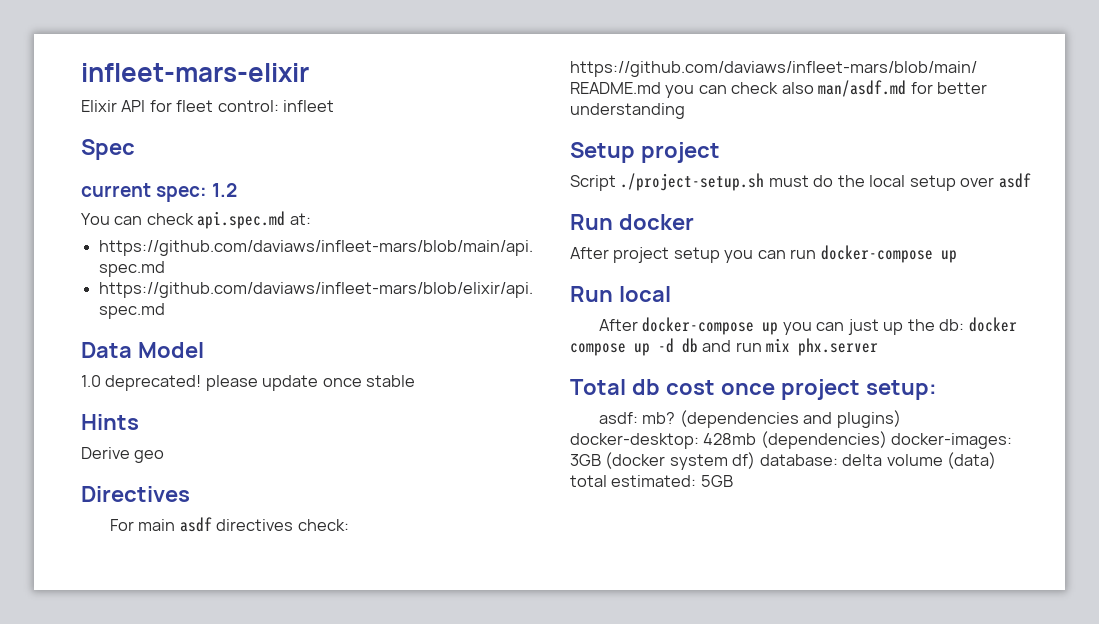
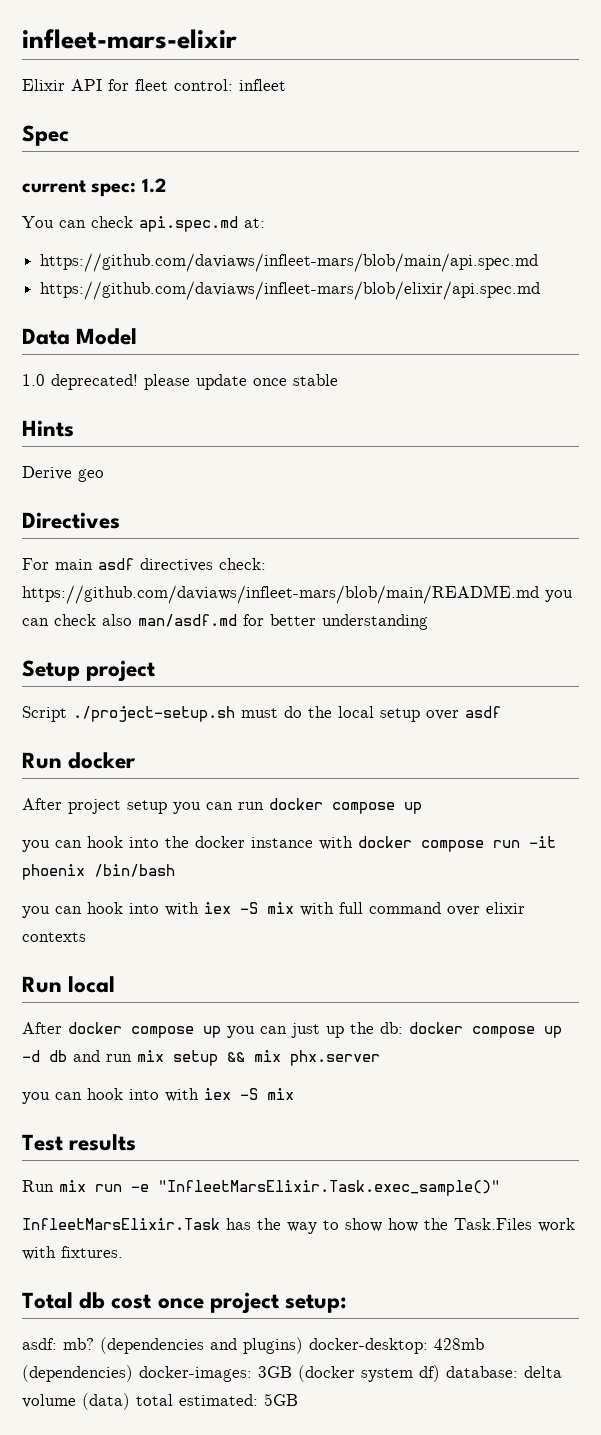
- After project setup you can run docker-compose up
+ After project setup you can run docker compose up
+ you can hook into the docker instance with docker compose run -it phoenix /bin/bash
+ you can hook into with iex -S mix with full command over elixir contexts
- After docker-compose up you can just up the db: docker compose up -d db and run mix phx.server
+ After docker compose up you can just up the db: docker compose up -d db and run mix setup && mix phx.server
+ you can hook into with iex -S mix
+ Test results
+ Run mix run -e "InfleetMarsElixir.Task.exec_sample()"
+ InfleetMarsElixir.Task has the way to show how the Task.Files work with fixtures.

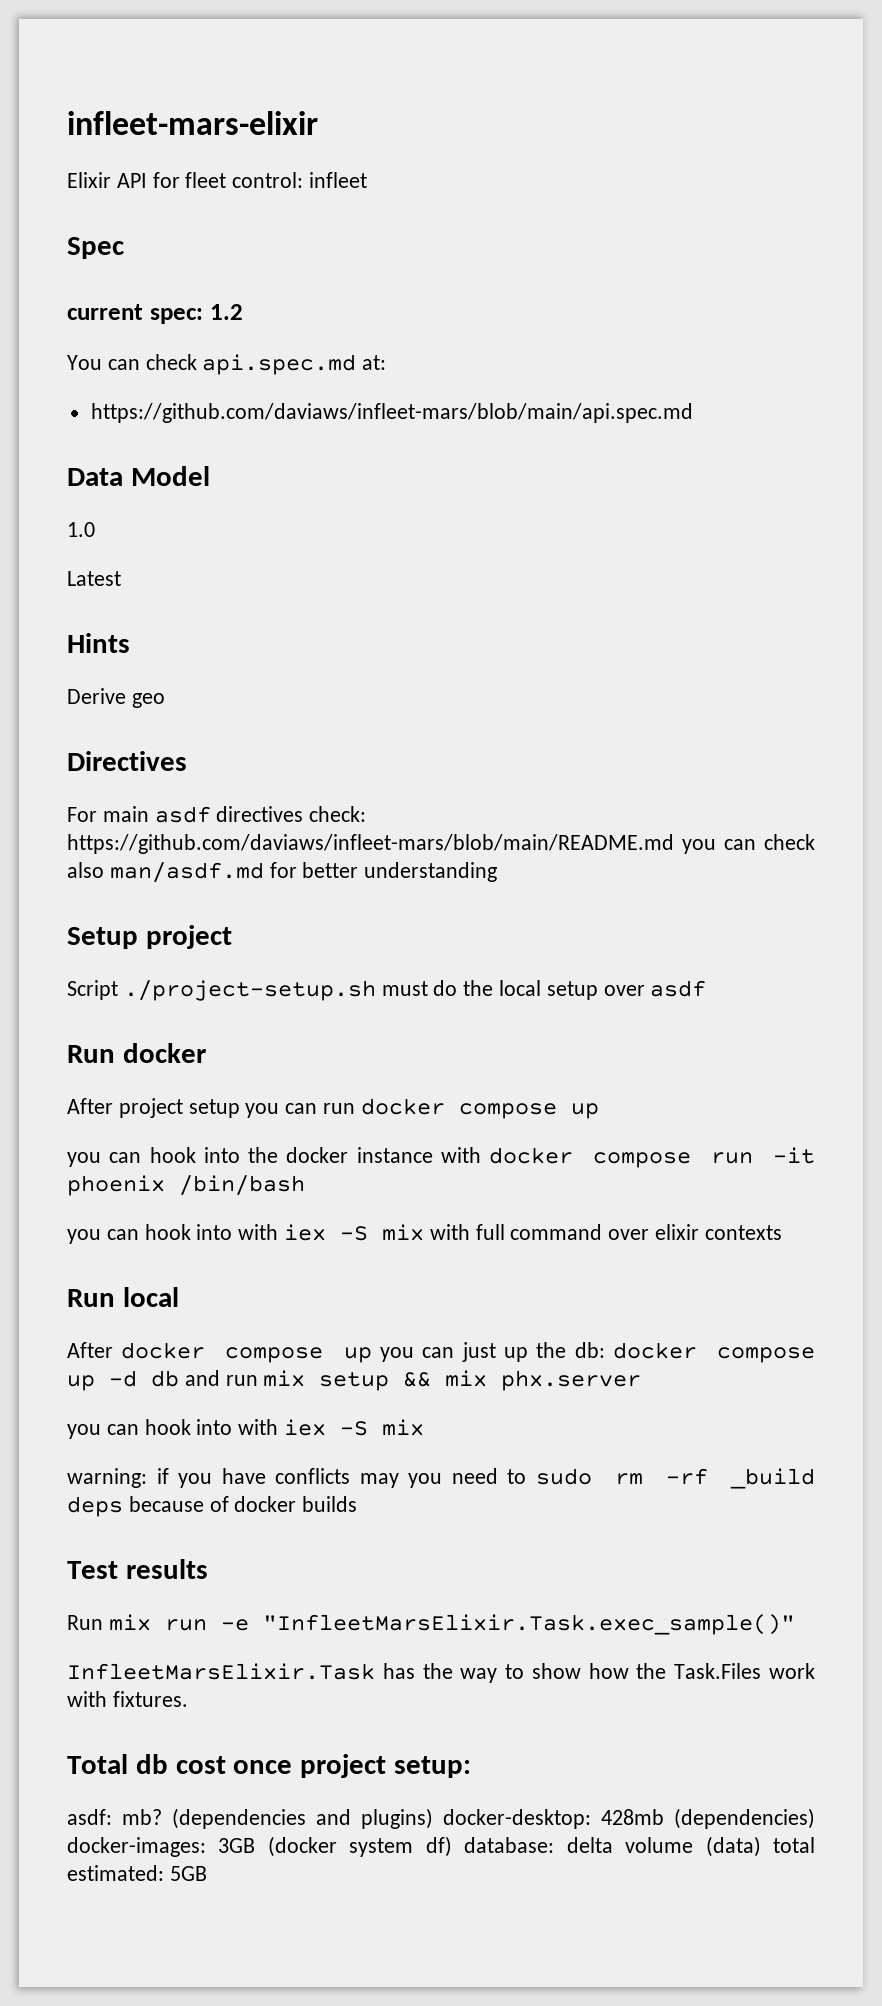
- https://github.com/daviaws/infleet-mars/blob/elixir/api.spec.md
- 1.0 deprecated! please update once stable
+ 1.0
+ Latest
+ warning: if you have conflicts may you need to sudo rm -rf _build deps because of docker builds

